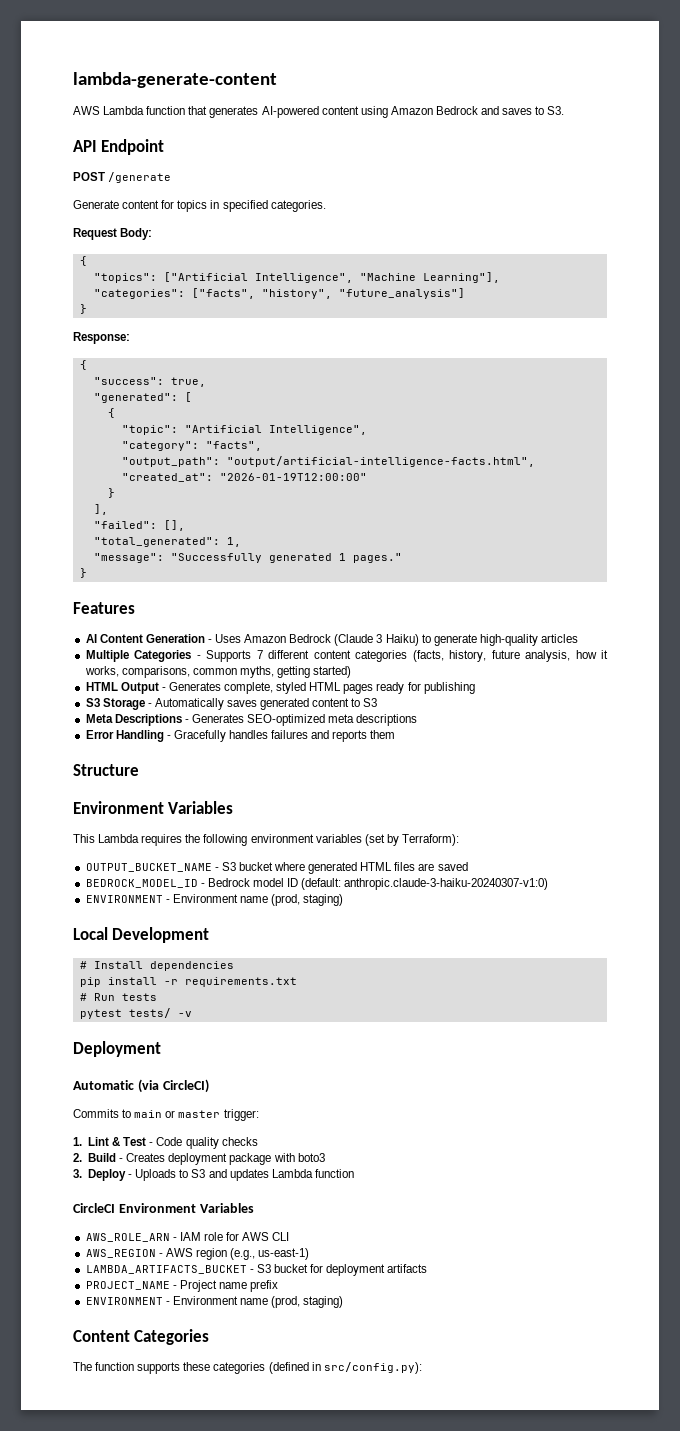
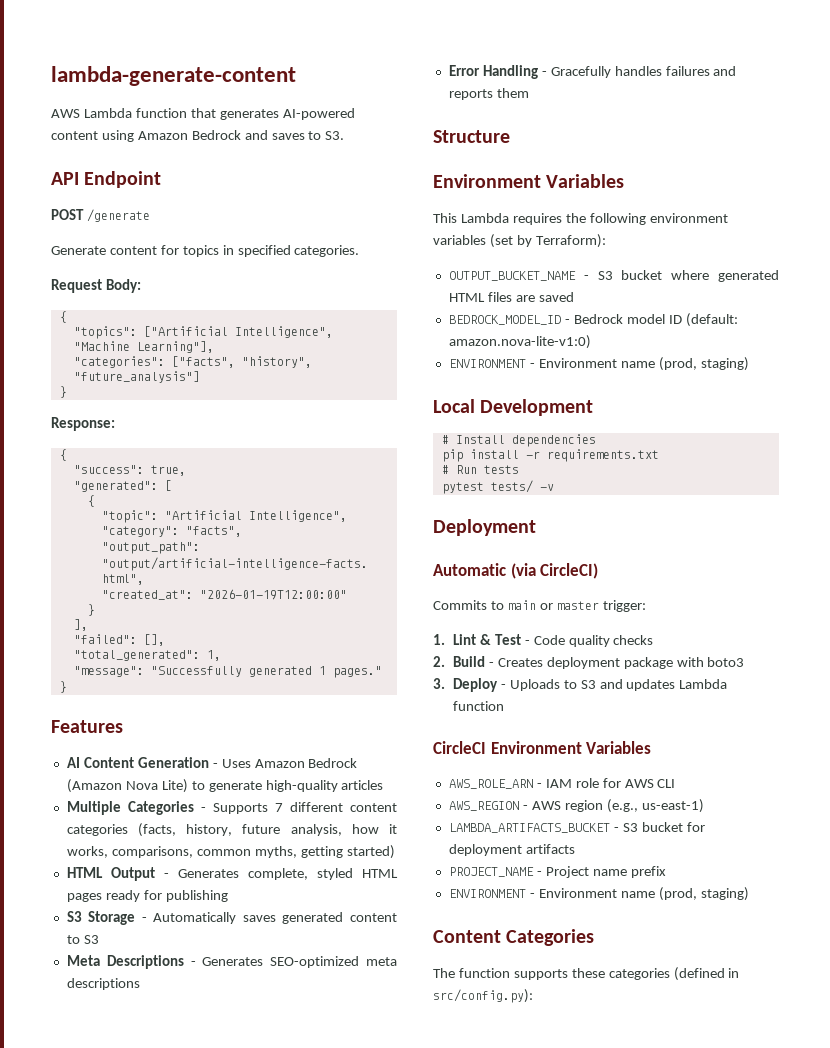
- AI Content Generation - Uses Amazon Bedrock (Claude 3 Haiku) to generate high-quality articles
+ AI Content Generation - Uses Amazon Bedrock (Amazon Nova Lite) to generate high-quality articles
- BEDROCK_MODEL_ID - Bedrock model ID (default: anthropic.claude-3-haiku-20240307-v1:0)
+ BEDROCK_MODEL_ID - Bedrock model ID (default: amazon.nova-lite-v1:0)

